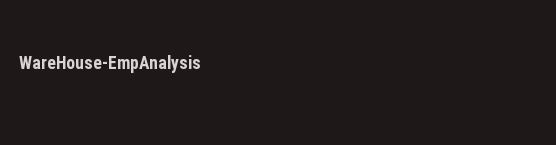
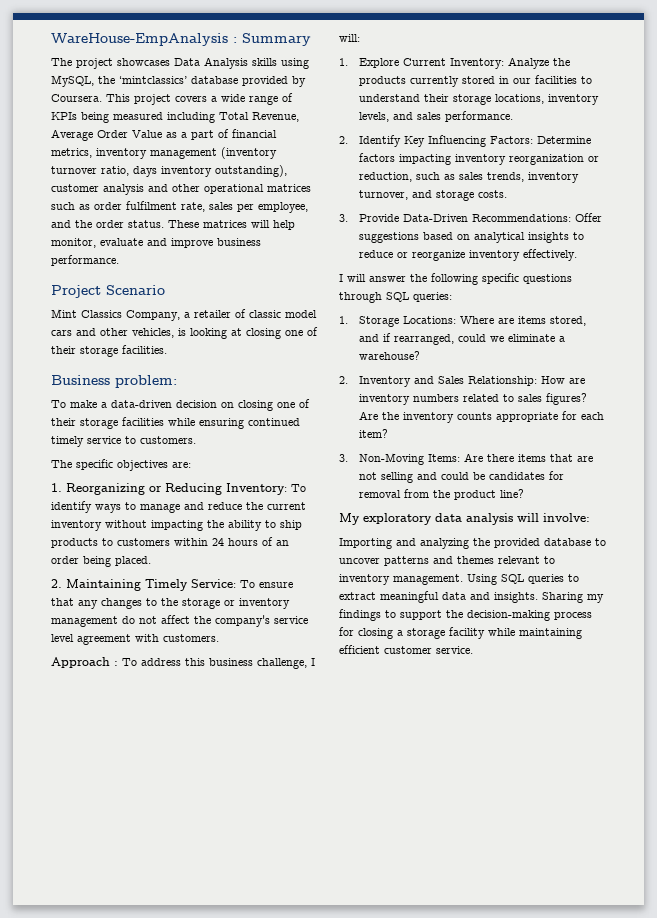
- WareHouse-EmpAnalysis
+ WareHouse-EmpAnalysis : Summary
+ The project showcases Data Analysis skills using MySQL, the ‘mintclassics’ database provided by Coursera. This project covers a wide range of KPIs being measured including Total Revenue, Average Order Value as a part of financial metrics, inventory management (inventory turnover ratio, days inventory outstanding), customer analysis and other operational matrices such as order fulfilment rate, sales per employee, and the order status. These matrices will help monitor, evaluate and improve business performance.
+ Project Scenario
+ Mint Classics Company, a retailer of classic model cars and other vehicles, is looking at closing one of their storage facilities.
+ Business problem:
+ To make a data-driven decision on closing one of their storage facilities while ensuring continued timely service to customers.
+ The specific objectives are:
+ 1. Reorganizing or Reducing Inventory: To identify ways to manage and reduce the current inventory without impacting the ability to ship products to customers within 24 hours of an order being placed.
+ 2. Maintaining Timely Service: To ensure that any changes to the storage or inventory management do not affect the company's service level agreement with customers.
+ Approach : To address this business challenge, I will:
+ 1. Explore Current Inventory: Analyze the products currently stored in our facilities to understand their storage locations, inventory levels, and sales performance.
+ 2. Identify Key Influencing Factors: Determine factors impacting inventory reorganization or reduction, such as sales trends, inventory turnover, and storage costs.
+ 3. Provide Data-Driven Recommendations: Offer suggestions based on analytical insights to reduce or reorganize inventory effectively.
+ I will answer the following specific questions through SQL queries:
+ 1. Storage Locations: Where are items stored, and if rearranged, could we eliminate a warehouse?
+ 2. Inventory and Sales Relationship: How are inventory numbers related to sales figures? Are the inventory counts appropriate for each item?
+ 3. Non-Moving Items: Are there items that are not selling and could be candidates for removal from the product line?
+ My exploratory data analysis will involve:
+ Importing and analyzing the provided database to uncover patterns and themes relevant to inventory management. Using SQL queries to extract meaningful data and insights. Sharing my findings to support the decision-making process for closing a storage facility while maintaining efficient customer service.

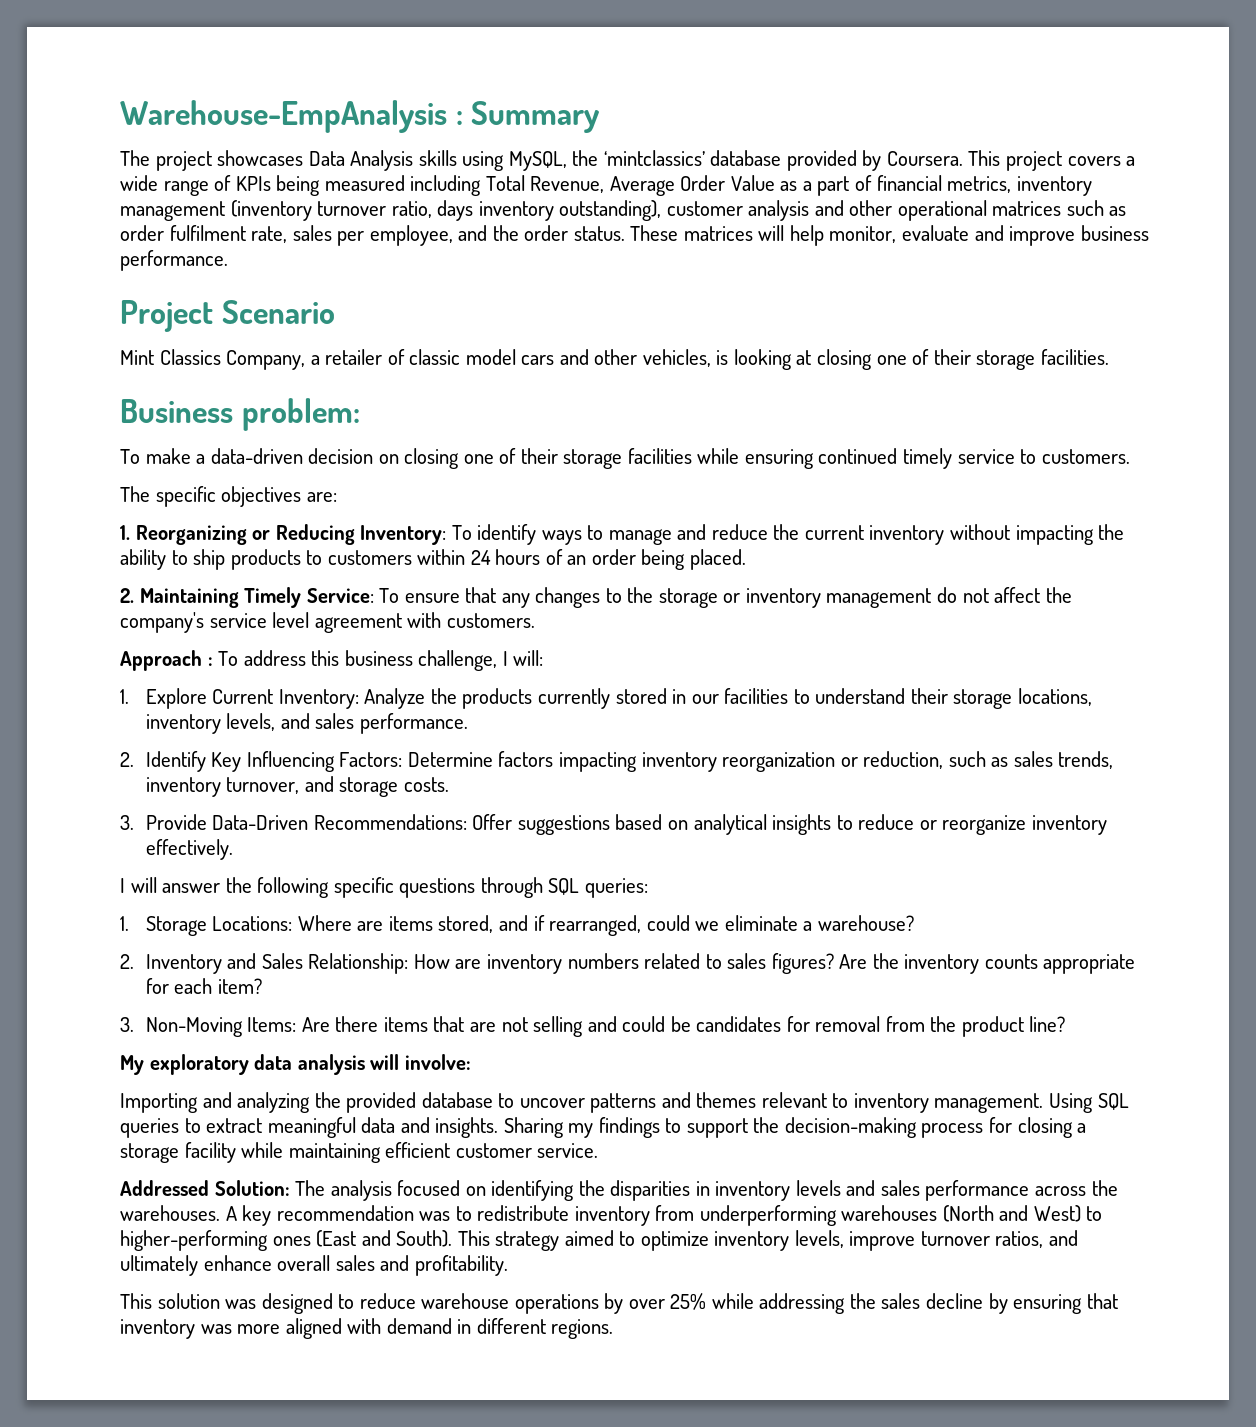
- WareHouse-EmpAnalysis : Summary
+ Warehouse-EmpAnalysis : Summary
+ Addressed Solution: The analysis focused on identifying the disparities in inventory levels and sales performance across the warehouses. A key recommendation was to redistribute inventory from underperforming warehouses (North and West) to higher-performing ones (East and South). This strategy aimed to optimize inventory levels, improve turnover ratios, and ultimately enhance overall sales and profitability.
+ This solution was designed to reduce warehouse operations by over 25% while addressing the sales decline by ensuring that inventory was more aligned with demand in different regions.

